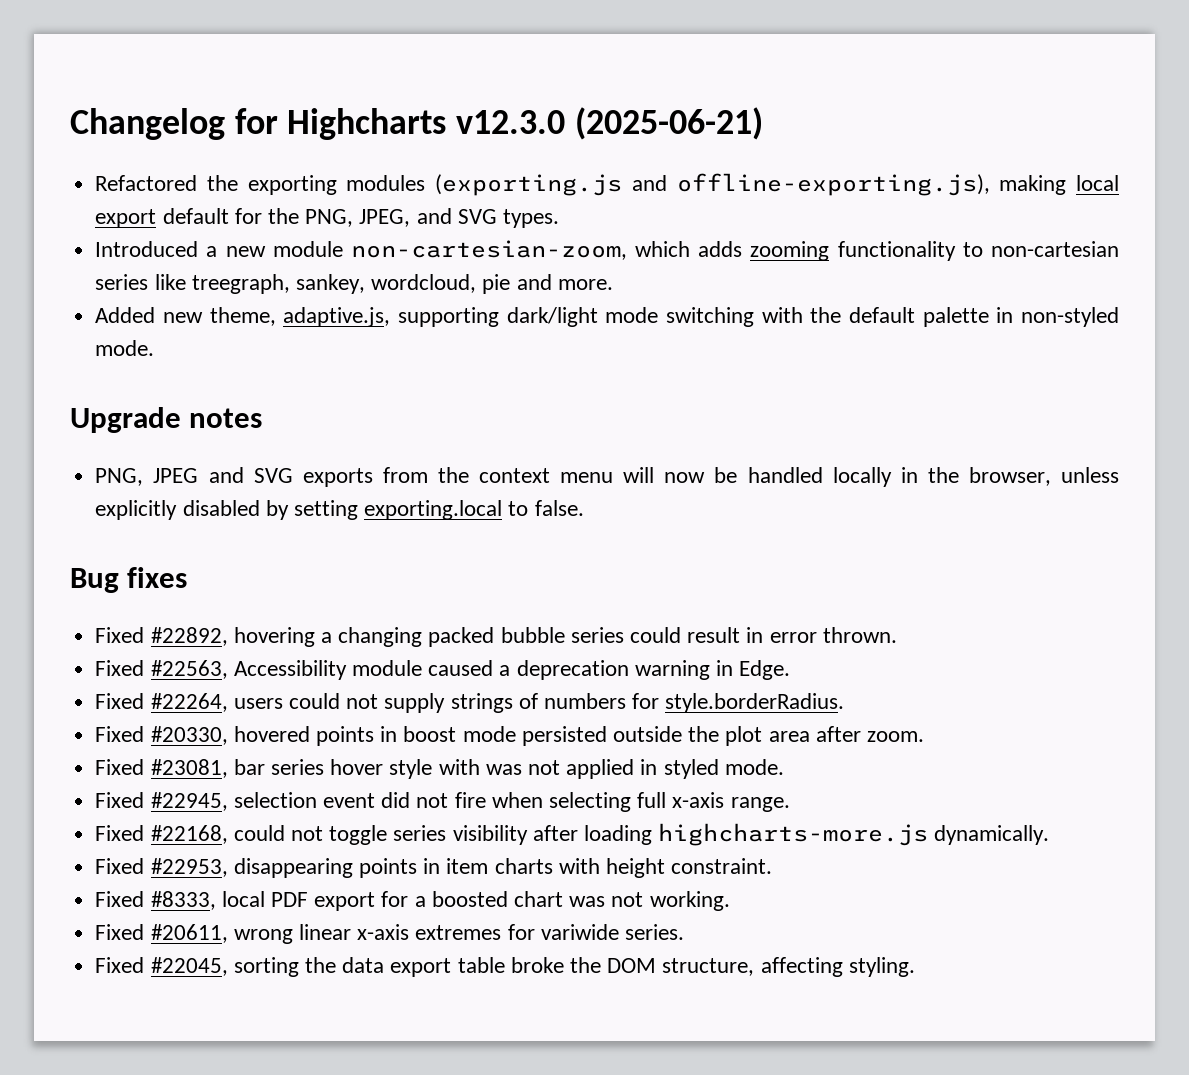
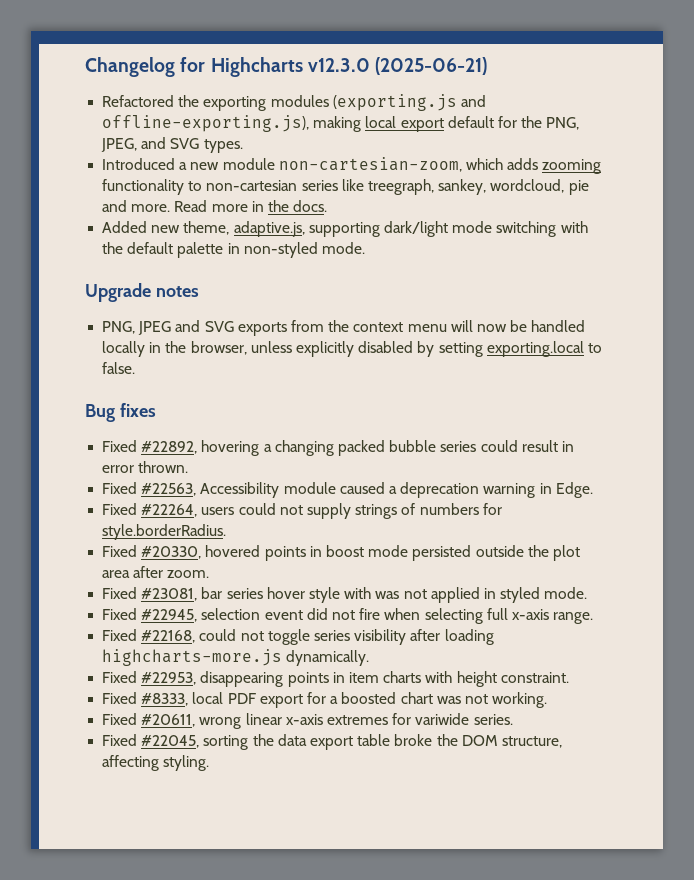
+ Read more in the docs.

